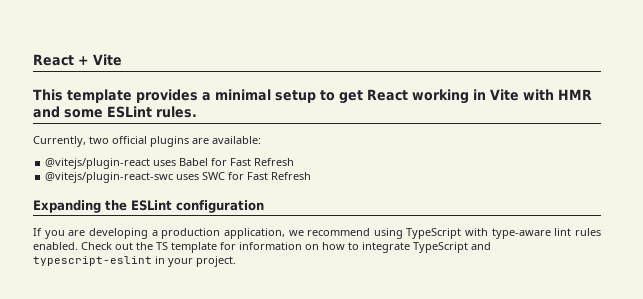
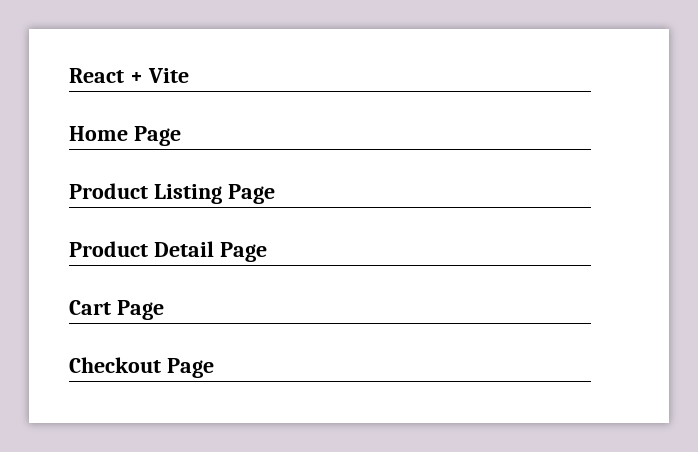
- This template provides a minimal setup to get React working in Vite with HMR and some ESLint rules.
- Currently, two official plugins are available:
- @vitejs/plugin-react uses Babel for Fast Refresh
- @vitejs/plugin-react-swc uses SWC for Fast Refresh
- Expanding the ESLint configuration
- If you are developing a production application, we recommend using TypeScript with type-aware lint rules enabled. Check out the TS template for information on how to integrate TypeScript and typescript-eslint in your project.
+ Home Page
+ Product Listing Page
+ Product Detail Page
+ Cart Page
+ Checkout Page

